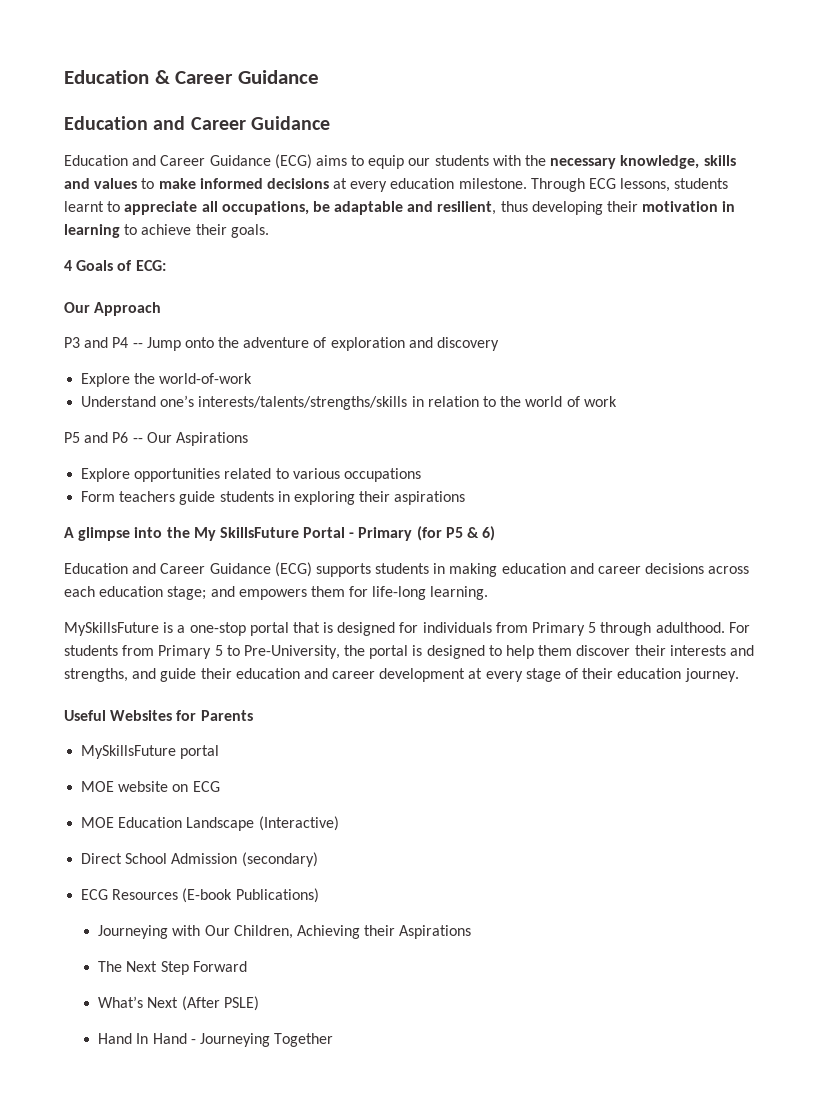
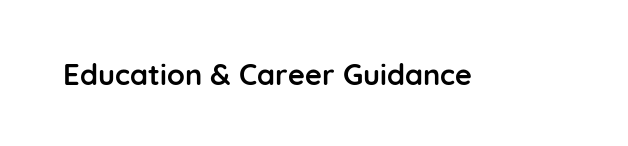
  Education & Career Guidance
- Education and Career Guidance
- Education and Career Guidance (ECG) aims to equip our students with the necessary knowledge, skills and values to make informed decisions at every education milestone. Through ECG lessons, students learnt to appreciate all occupations, be adaptable and resilient, thus developing their motivation in learning to achieve their goals.
- 4 Goals of ECG:
- Our Approach
- P3 and P4 -- Jump onto the adventure of exploration and discovery
- Explore the world-of-work
- Understand one’s interests/talents/strengths/skills in relation to the world of work
- P5 and P6 -- Our Aspirations
- Explore opportunities related to various occupations
- Form teachers guide students in exploring their aspirations
- A glimpse into the My SkillsFuture Portal - Primary (for P5 & 6)
- Education and Career Guidance (ECG) supports students in making education and career decisions across each education stage; and empowers them for life-long learning.
- MySkillsFuture is a one-stop portal that is designed for individuals from Primary 5 through adulthood. For students from Primary 5 to Pre-University, the portal is designed to help them discover their interests and strengths, and guide their education and career development at every stage of their education journey.
- Useful Websites for Parents
- MySkillsFuture portal
- MOE website on ECG
- MOE Education Landscape (Interactive)
- Direct School Admission (secondary)
- ECG Resources (E-book Publications)
- Journeying with Our Children, Achieving their Aspirations
- The Next Step Forward
- What’s Next (After PSLE)
- Hand In Hand - Journeying Together

